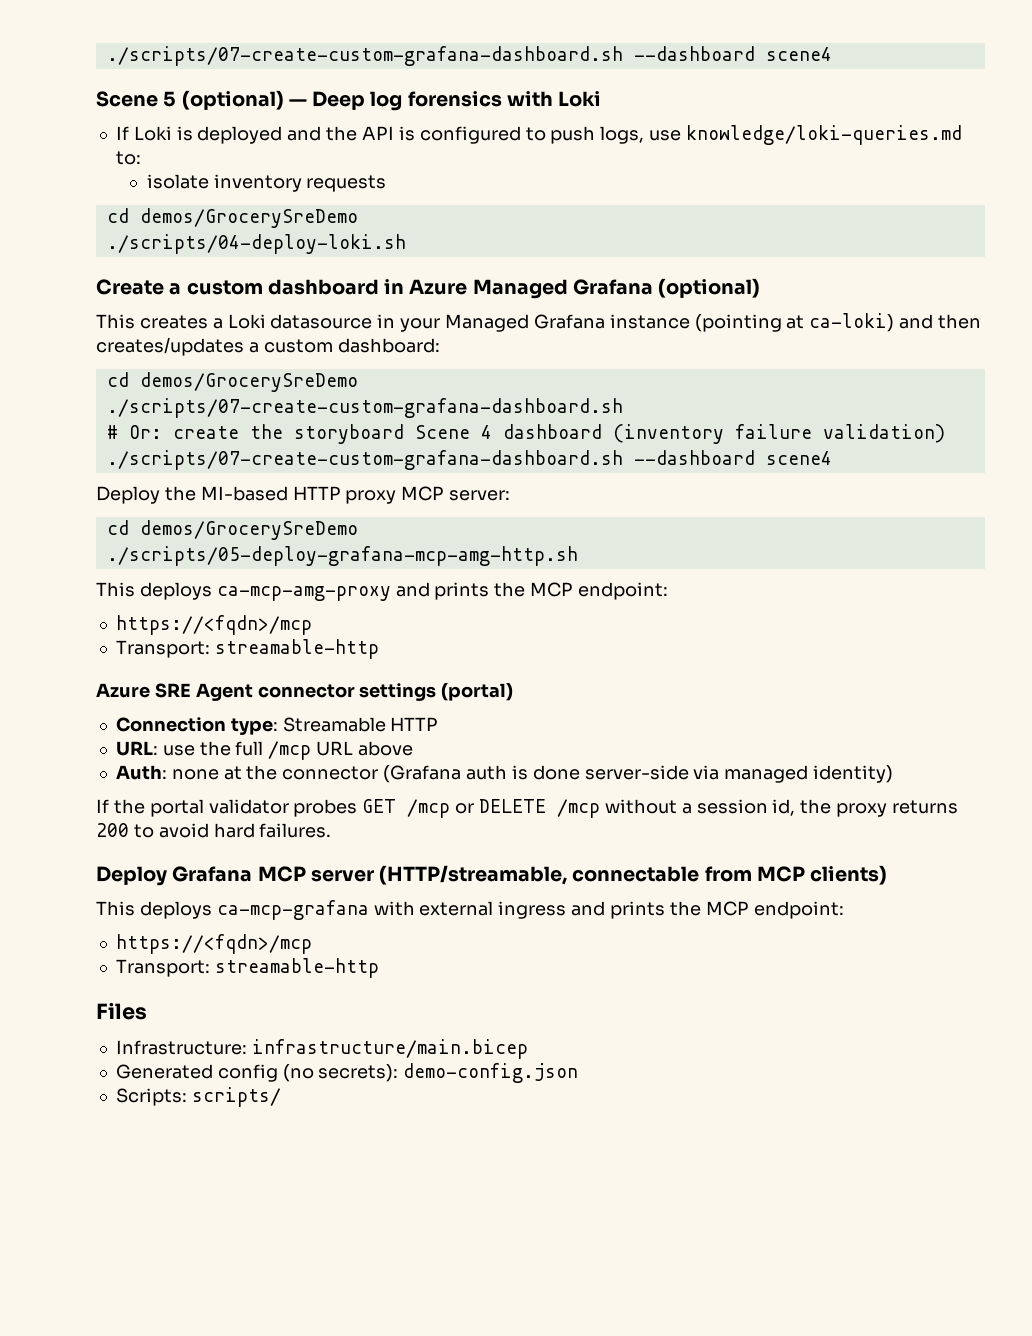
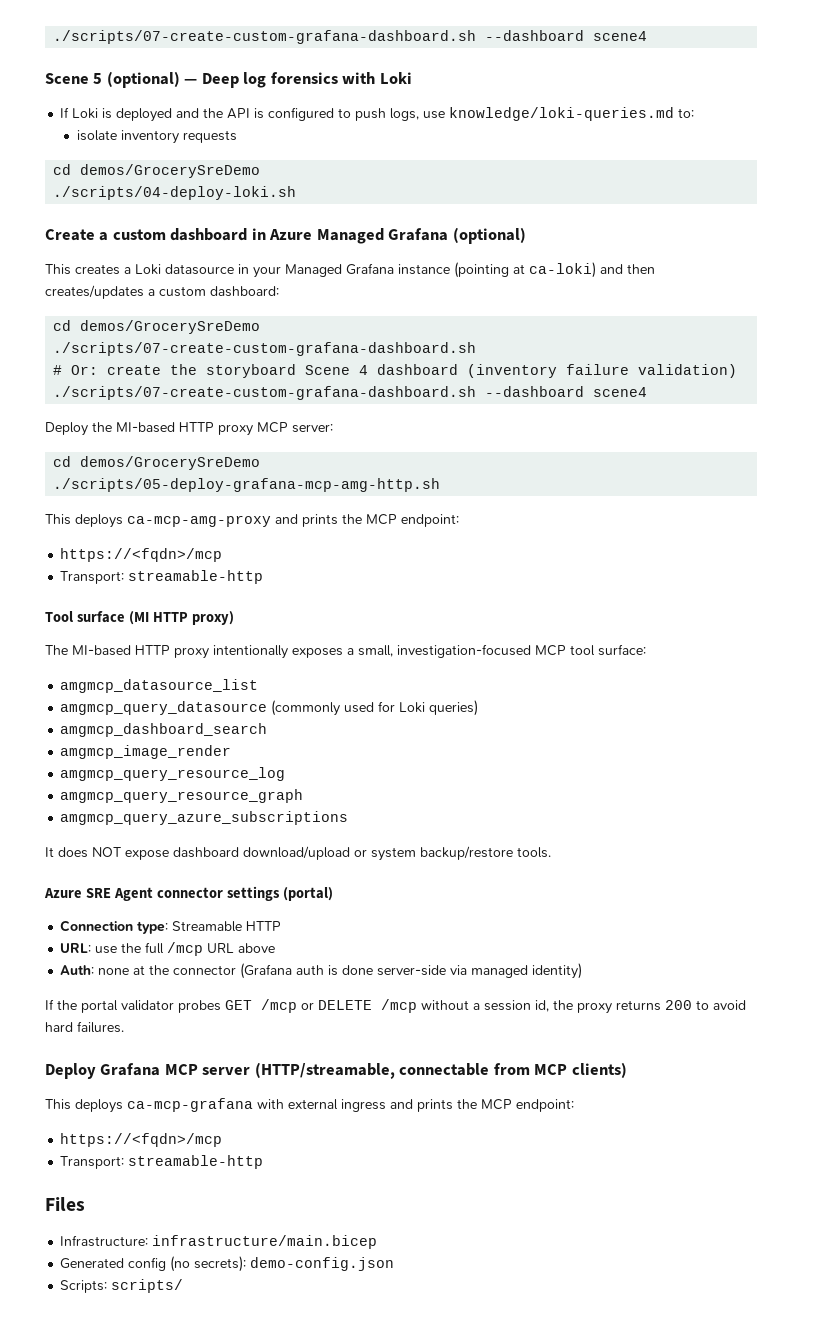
+ Tool surface (MI HTTP proxy)
+ The MI-based HTTP proxy intentionally exposes a small, investigation-focused MCP tool surface:
+ amgmcp_datasource_list
+ amgmcp_query_datasource (commonly used for Loki queries)
+ amgmcp_dashboard_search
+ amgmcp_image_render
+ amgmcp_query_resource_log
+ amgmcp_query_resource_graph
+ amgmcp_query_azure_subscriptions
+ It does NOT expose dashboard download/upload or system backup/restore tools.

